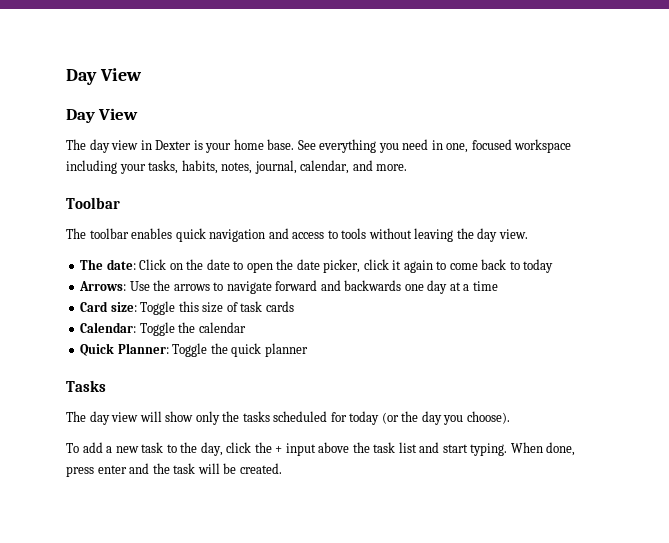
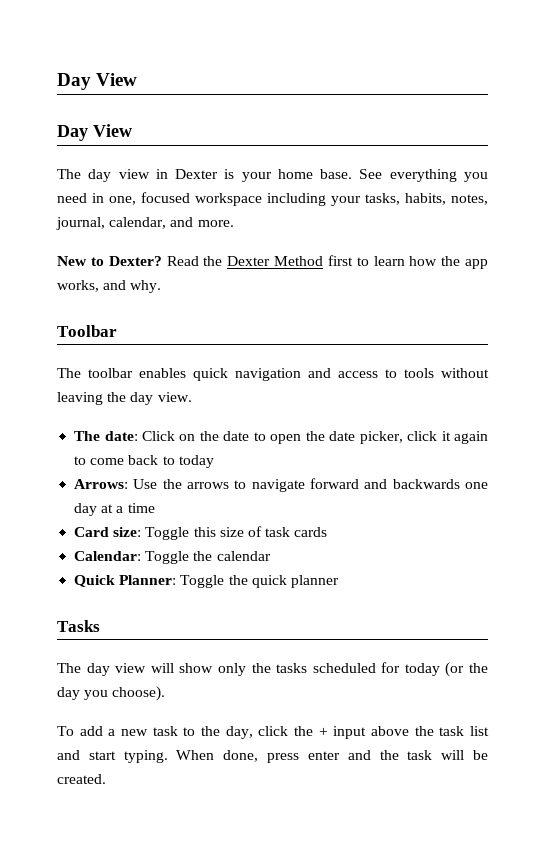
+ New to Dexter? Read the Dexter Method first to learn how the app works, and why.

